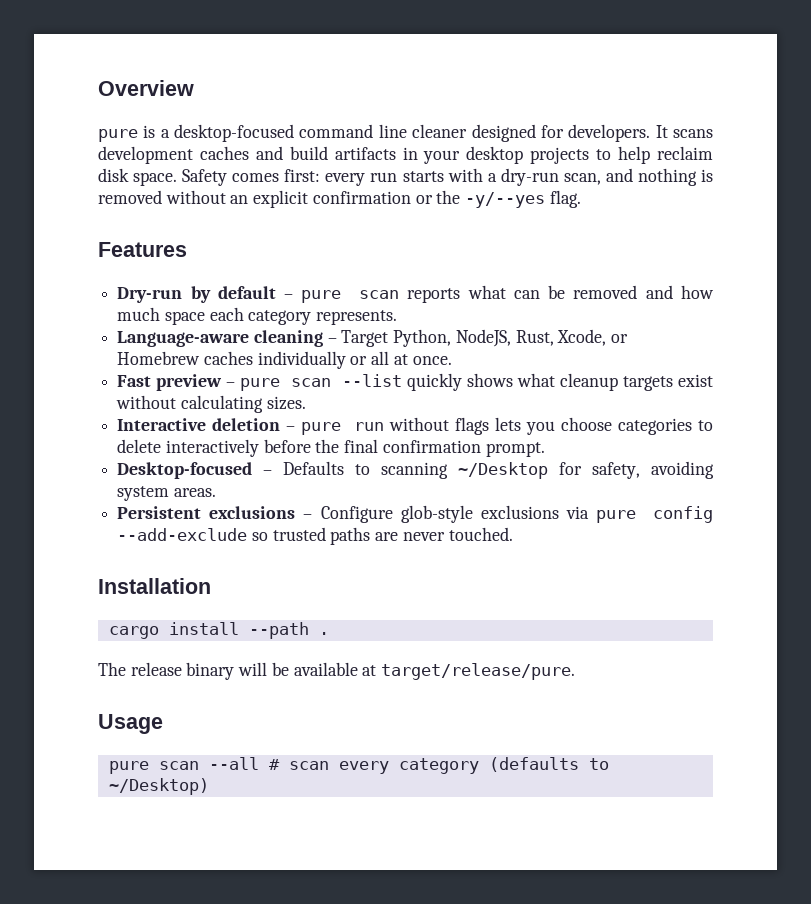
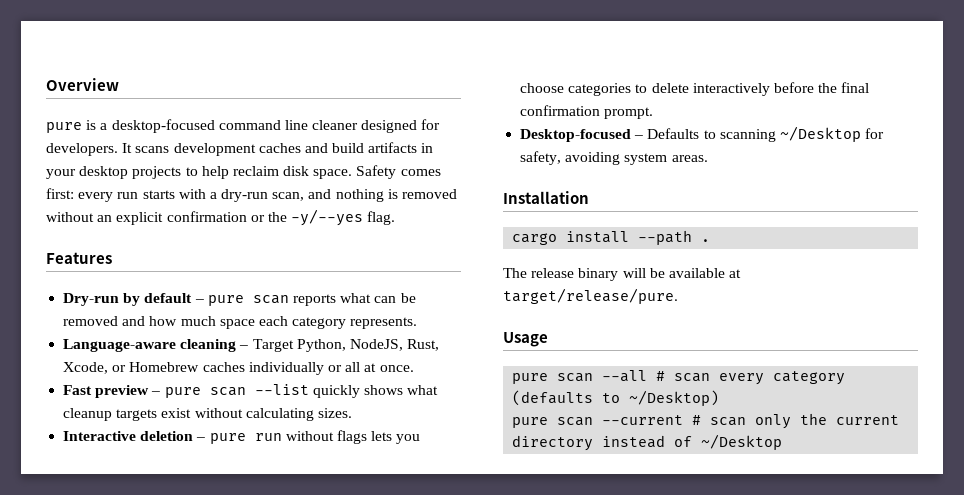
- Persistent exclusions – Configure glob-style exclusions via pure config --add-exclude so trusted paths are never touched.
+ pure scan --current # scan only the current directory instead of ~/Desktop

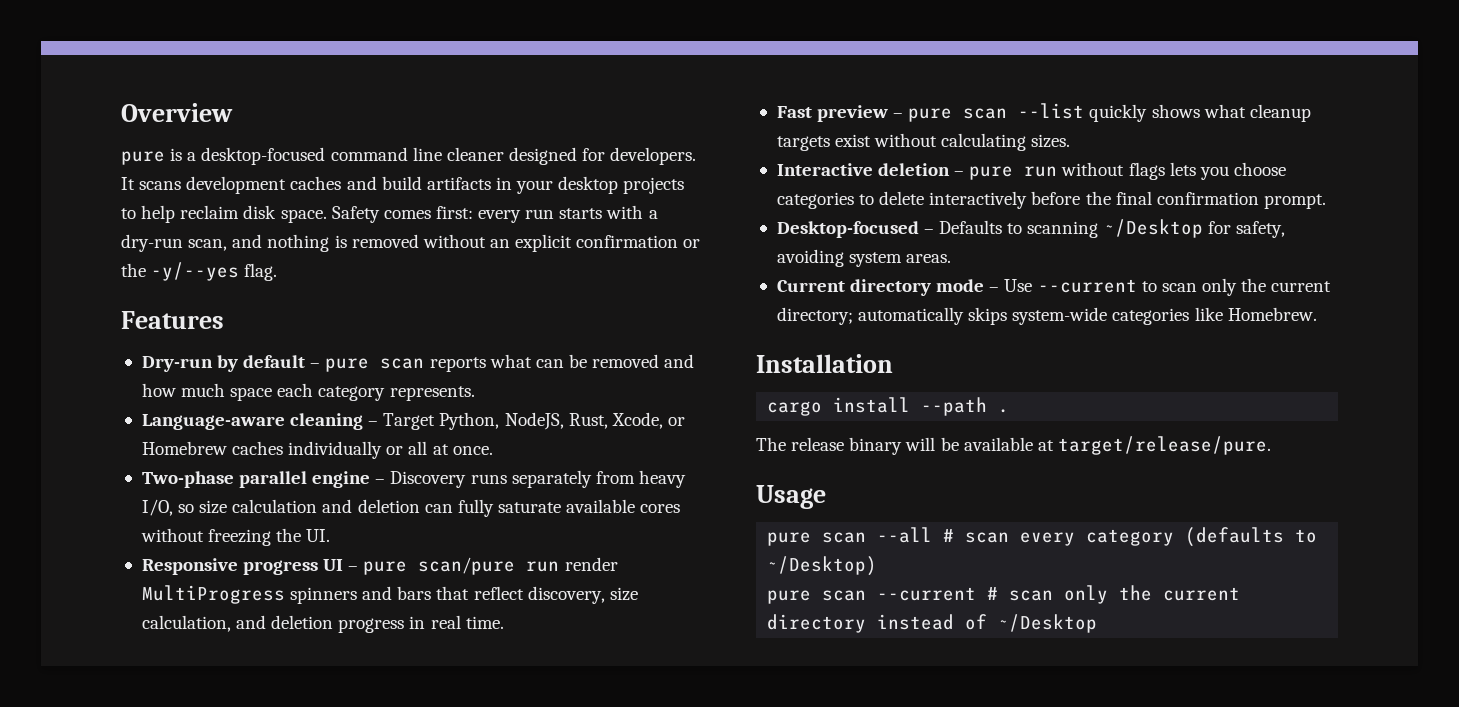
+ Two-phase parallel engine – Discovery runs separately from heavy I/O, so size calculation and deletion can fully saturate available cores without freezing the UI.
+ Responsive progress UI – pure scan/pure run render MultiProgress spinners and bars that reflect discovery, size calculation, and deletion progress in real time.
+ Current directory mode – Use --current to scan only the current directory; automatically skips system-wide categories like Homebrew.

